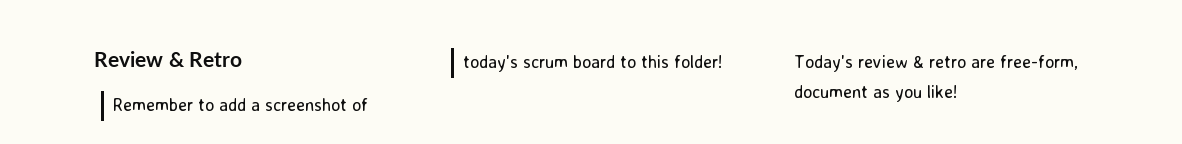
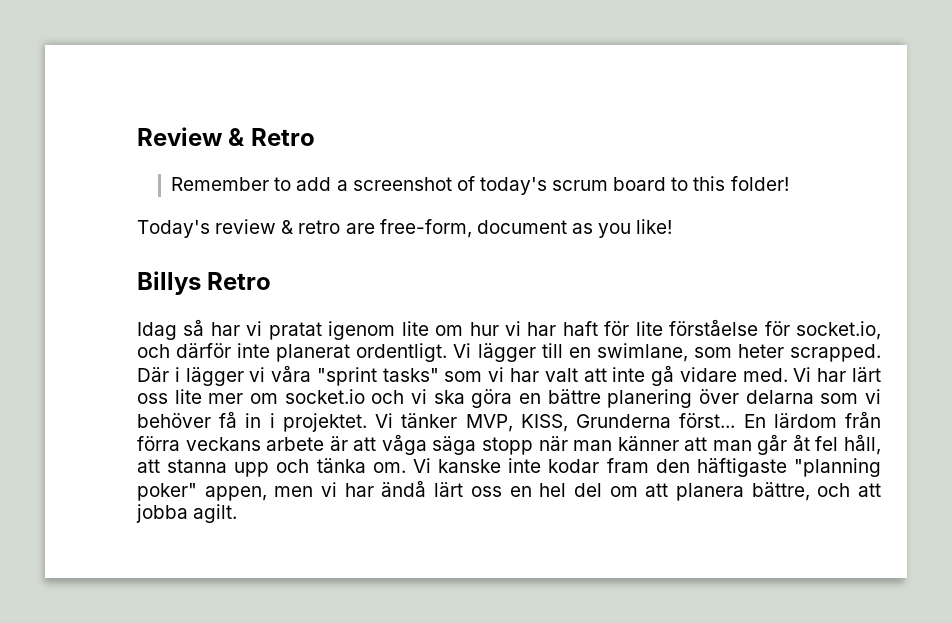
+ Billys Retro
+ Idag så har vi pratat igenom lite om hur vi har haft för lite förståelse för socket.io, och därför inte planerat ordentligt. Vi lägger till en swimlane, som heter scrapped. Där i lägger vi våra "sprint tasks" som vi har valt att inte gå vidare med. Vi har lärt oss lite mer om socket.io och vi ska göra en bättre planering över delarna som vi behöver få in i projektet. Vi tänker MVP, KISS, Grunderna först... En lärdom från förra veckans arbete är att våga säga stopp när man känner att man går åt fel håll, att stanna upp och tänka om. Vi kanske inte kodar fram den häftigaste "planning poker" appen, men vi har ändå lärt oss en hel del om att planera bättre, och att jobba agilt.

